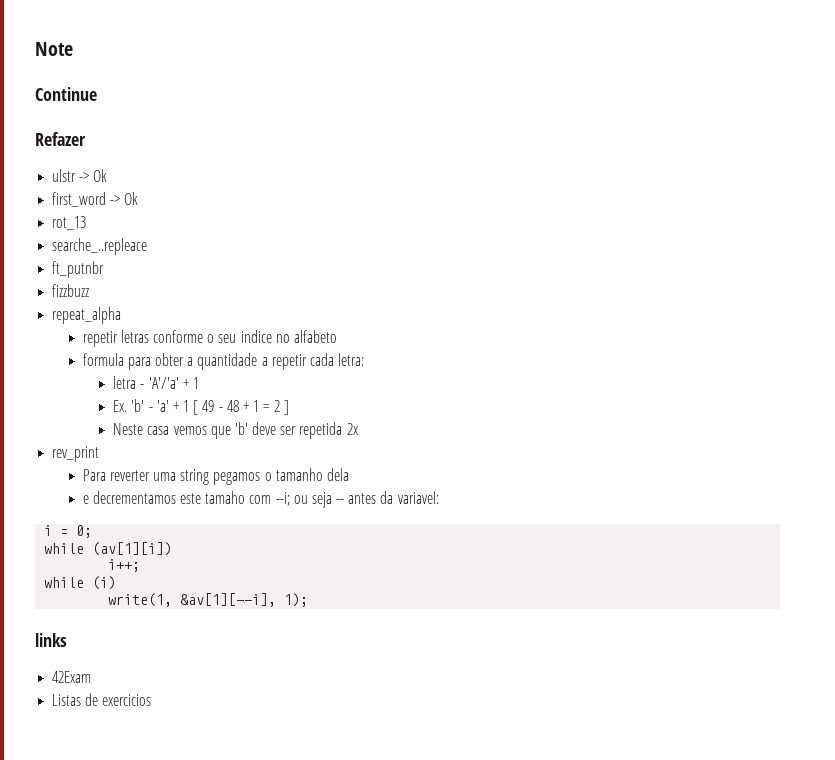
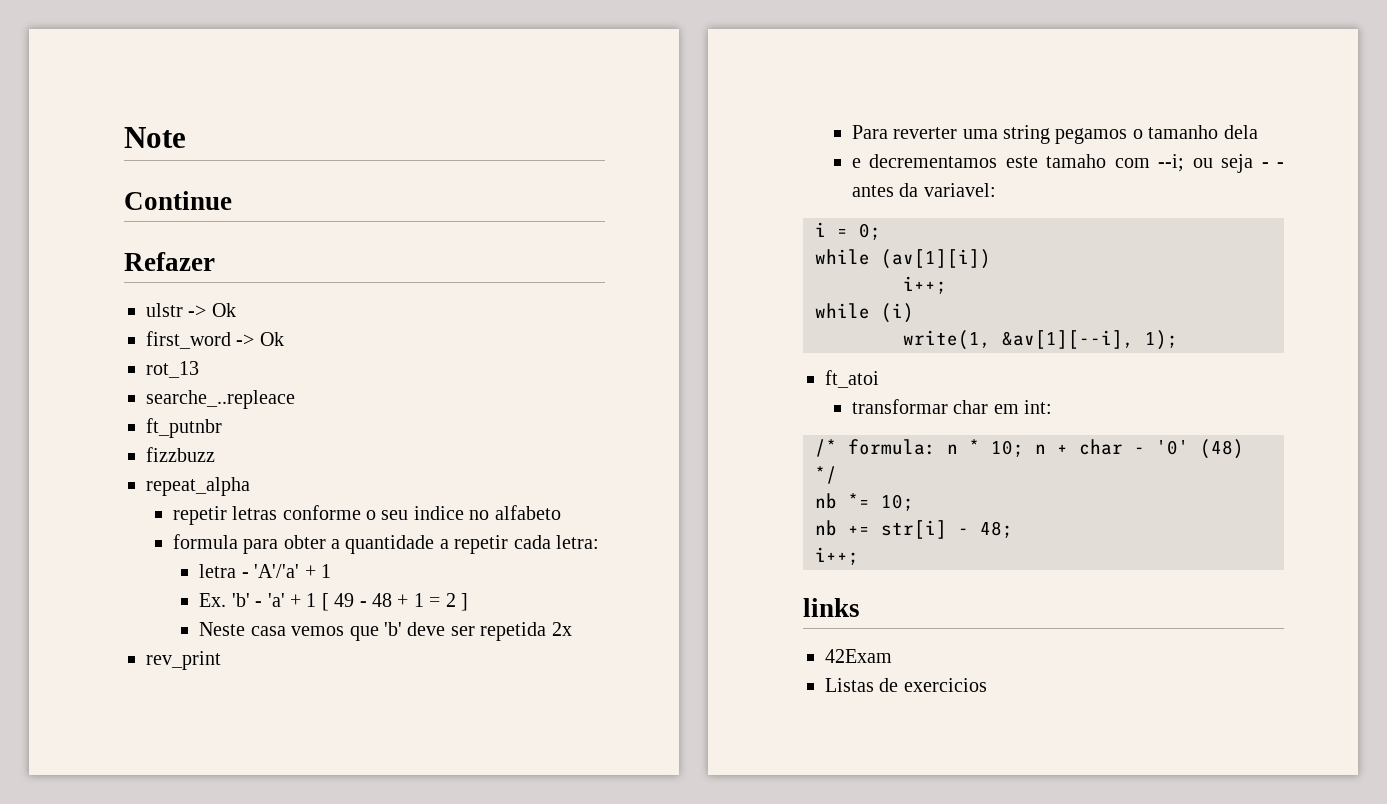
- e decrementamos este tamaho com --i; ou seja -- antes da variavel:
+ e decrementamos este tamaho com --i; ou seja - - antes da variavel:
+ ft_atoi
+ transformar char em int:
+ /* formula: n * 10; n + char - '0' (48) */
+ nb *= 10;
+ nb += str[i] - 48;
+ i++;

